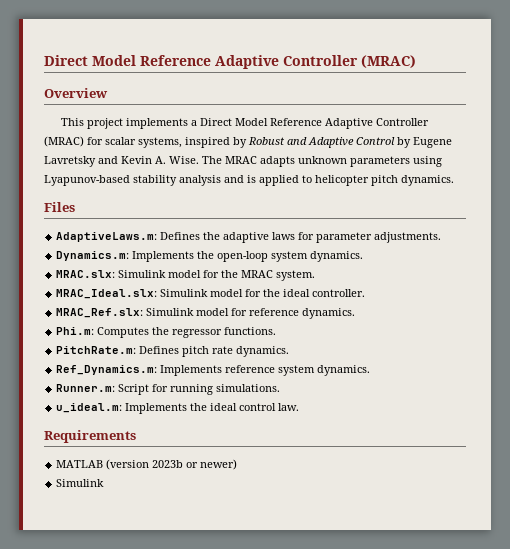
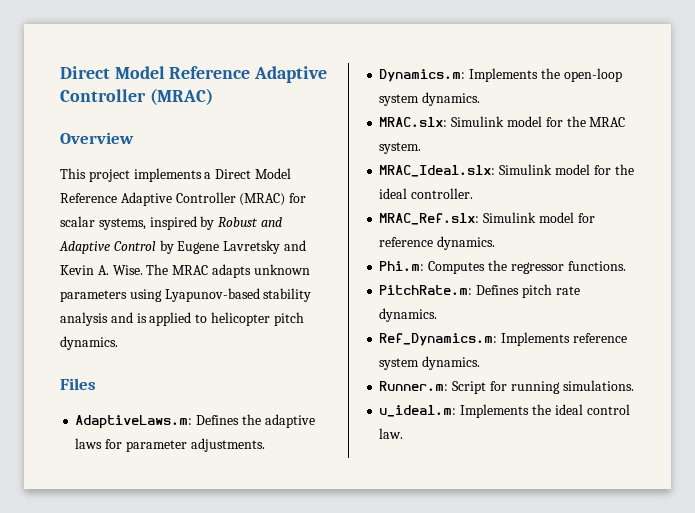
- Requirements
- MATLAB (version 2023b or newer)
- Simulink

